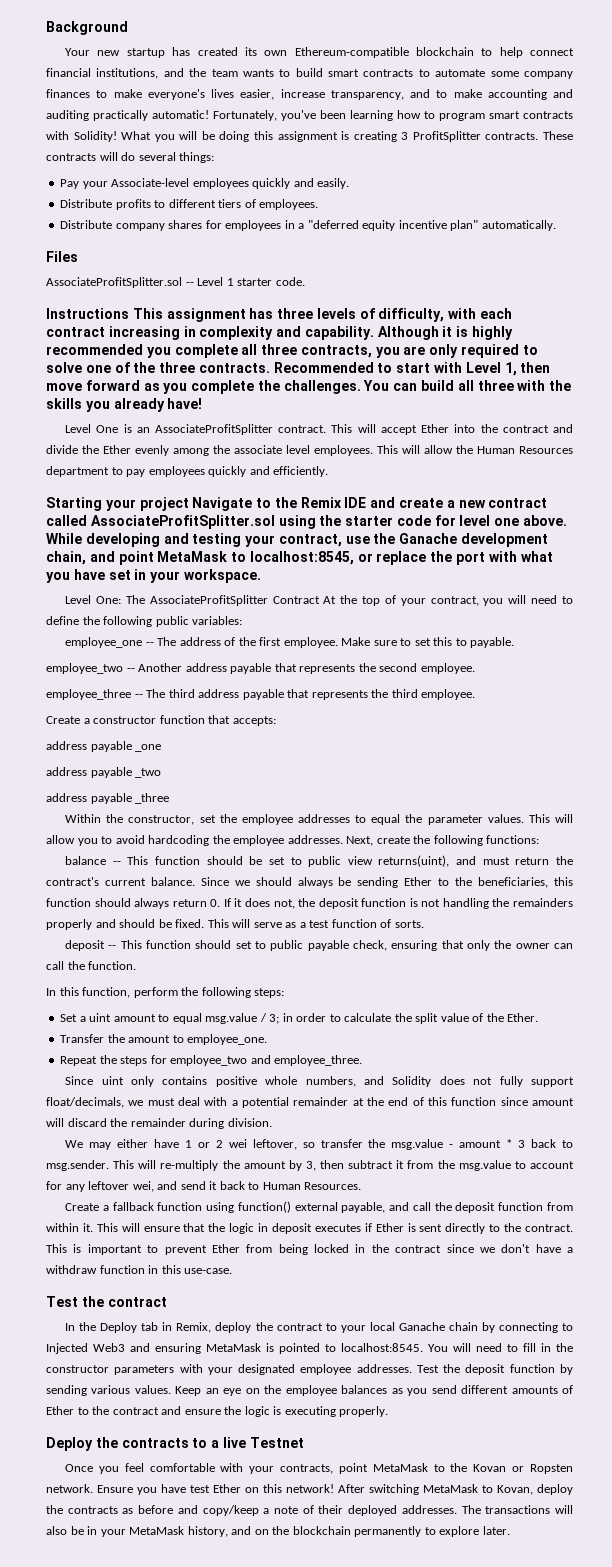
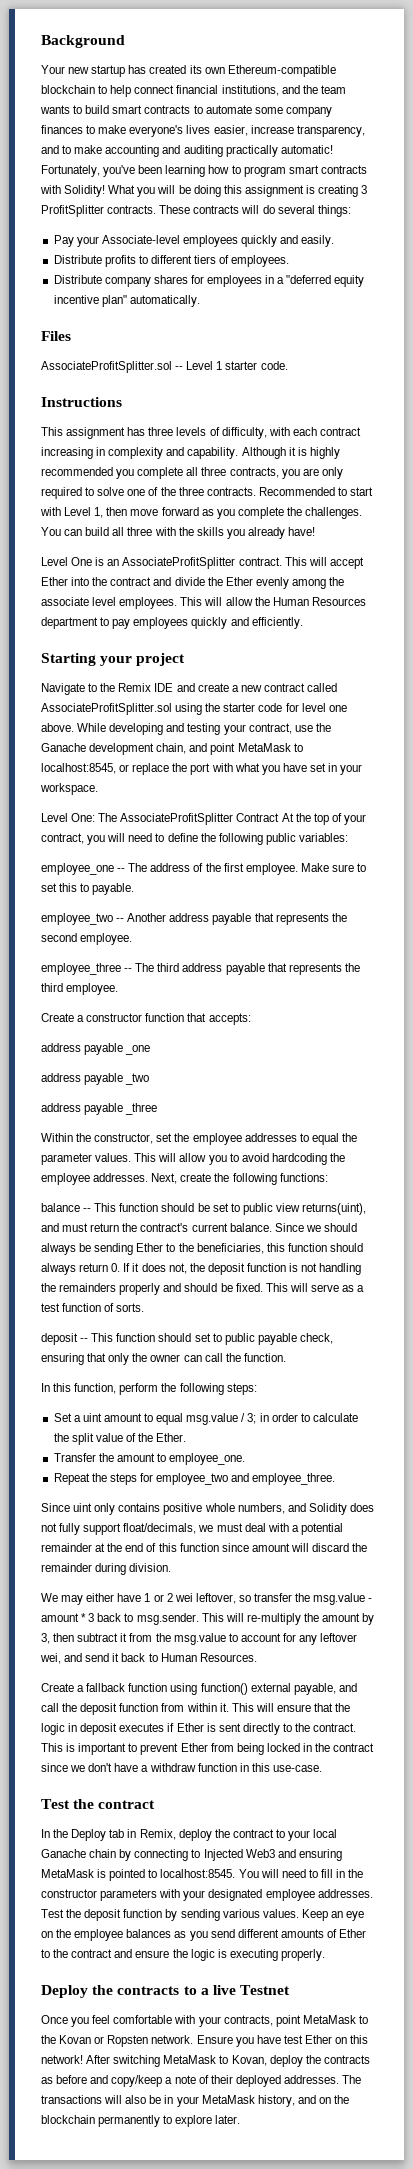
- Instructions This assignment has three levels of difficulty, with each contract increasing in complexity and capability.
+ Instructions
+ This assignment has three levels of difficulty, with each contract increasing in complexity and capability.
- Starting your project Navigate to the Remix IDE and create a new contract called AssociateProfitSplitter.sol using the starter code for level one above.
+ Starting your project
+ Navigate to the Remix IDE and create a new contract called AssociateProfitSplitter.sol using the starter code for level one above.

